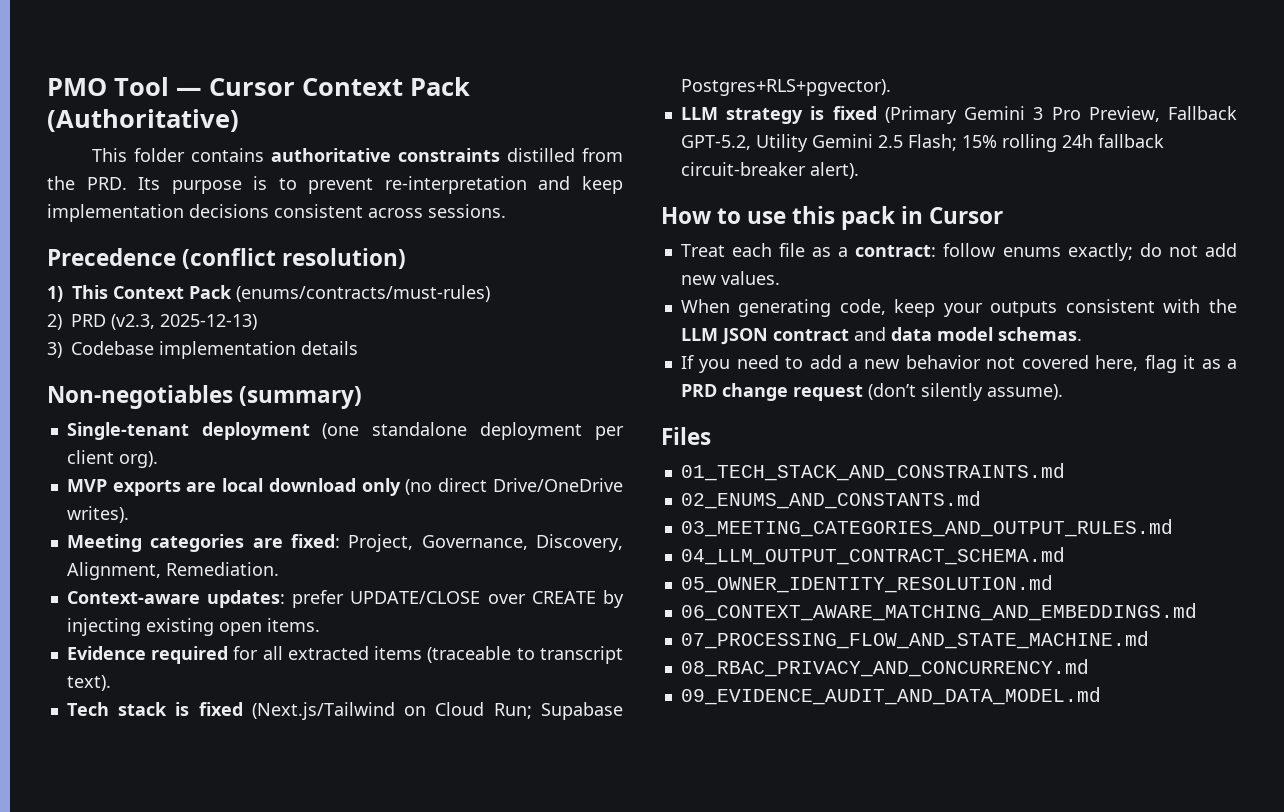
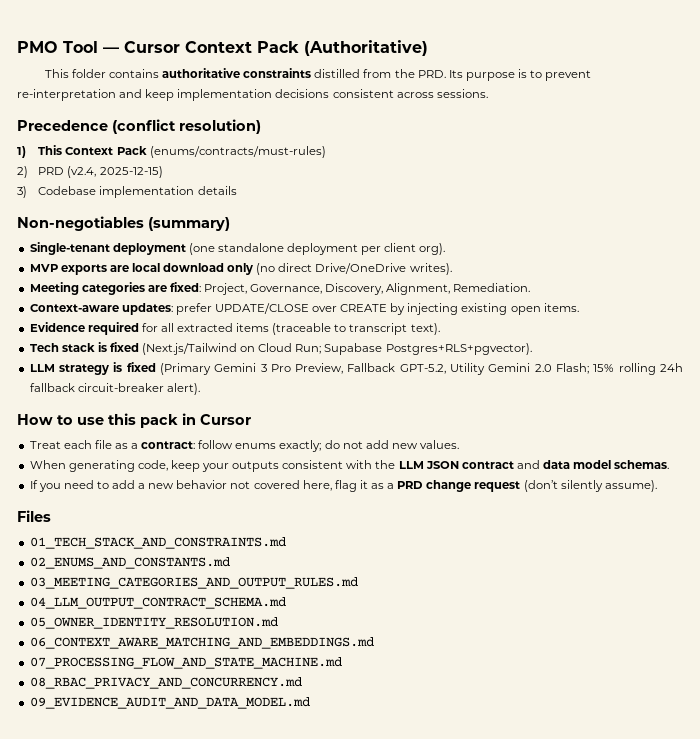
- 2) PRD (v2.3, 2025-12-13)
+ 2) PRD (v2.4, 2025-12-15)
- LLM strategy is fixed (Primary Gemini 3 Pro Preview, Fallback GPT-5.2, Utility Gemini 2.5 Flash; 15% rolling 24h fallback circuit-breaker alert).
+ LLM strategy is fixed (Primary Gemini 3 Pro Preview, Fallback GPT-5.2, Utility Gemini 2.0 Flash; 15% rolling 24h fallback circuit-breaker alert).

